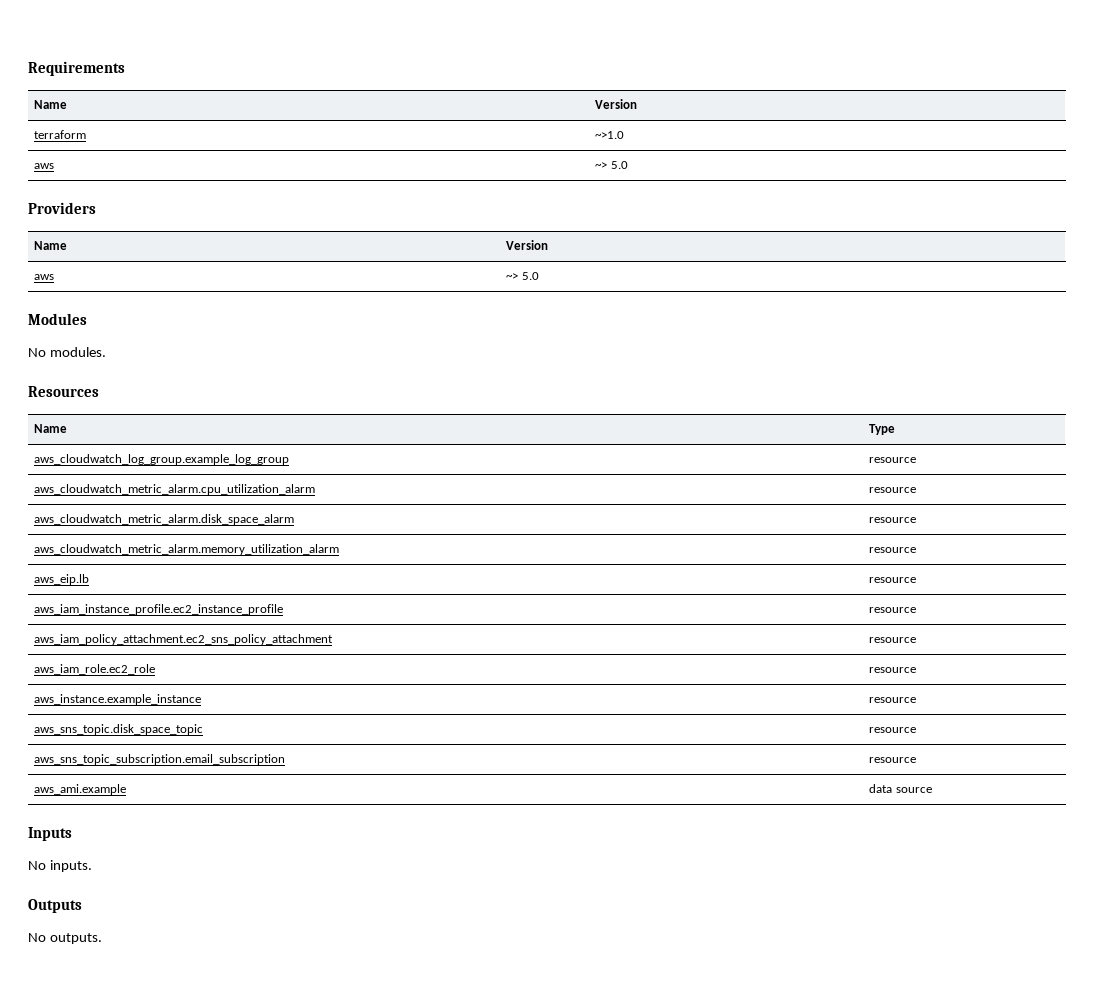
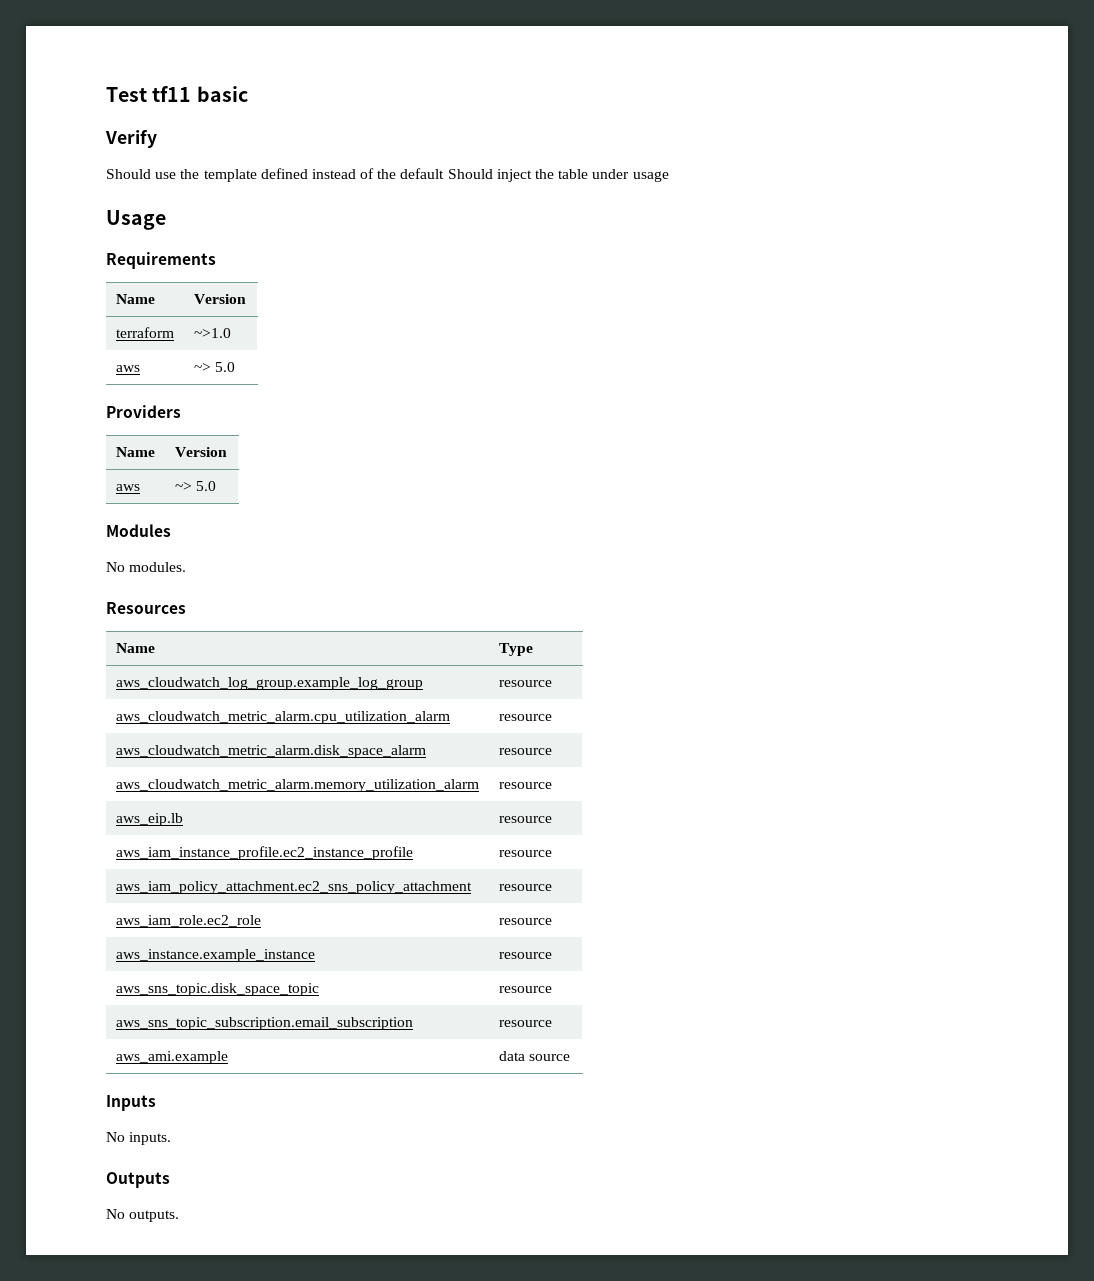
+ Test tf11 basic
+ Verify
+ Should use the template defined instead of the default Should inject the table under usage
+ Usage

